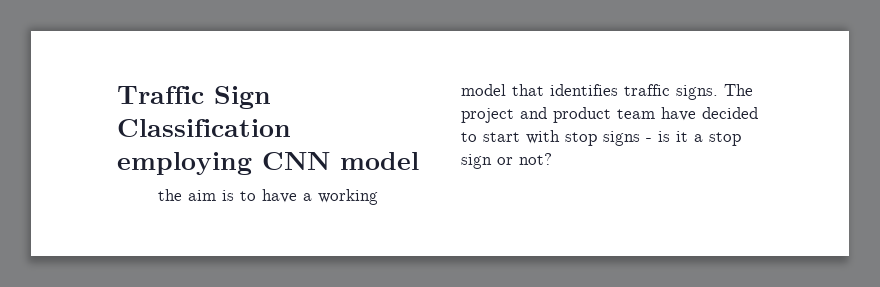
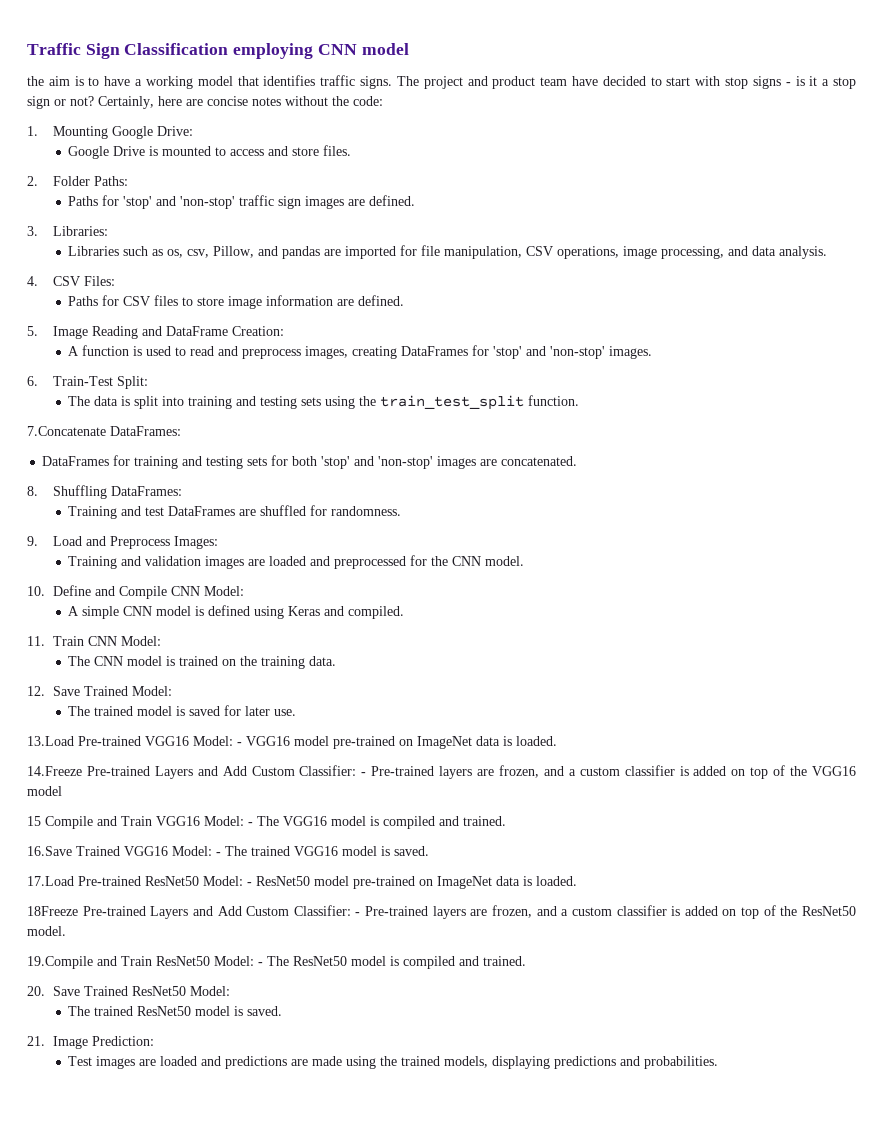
+ Certainly, here are concise notes without the code:
+ 1. Mounting Google Drive:
+ Google Drive is mounted to access and store files.
+ 2. Folder Paths:
+ Paths for 'stop' and 'non-stop' traffic sign images are defined.
+ 3. Libraries:
+ Libraries such as os, csv, Pillow, and pandas are imported for file manipulation, CSV operations, image processing, and data analysis.
+ 4. CSV Files:
+ Paths for CSV files to store image information are defined.
+ 5. Image Reading and DataFrame Creation:
+ A function is used to read and preprocess images, creating DataFrames for 'stop' and 'non-stop' images.
+ 6. Train-Test Split:
+ The data is split into training and testing sets using the train_test_split function.
+ 7.Concatenate DataFrames:
+ DataFrames for training and testing sets for both 'stop' and 'non-stop' images are concatenated.
+ 8. Shuffling DataFrames:
+ Training and test DataFrames are shuffled for randomness.
+ 9. Load and Preprocess Images:
+ Training and validation images are loaded and preprocessed for the CNN model.
+ 10. Define and Compile CNN Model:
+ A simple CNN model is defined using Keras and compiled.
+ 11. Train CNN Model:
+ The CNN model is trained on the training data.
+ 12. Save Trained Model:
+ The trained model is saved for later use.
+ 13.Load Pre-trained VGG16 Model: - VGG16 model pre-trained on ImageNet data is loaded.
+ 14.Freeze Pre-trained Layers and Add Custom Classifier: - Pre-trained layers are frozen, and a custom classifier is added on top of the VGG16 model
+ 15 Compile and Train VGG16 Model: - The VGG16 model is compiled and trained.
+ 16.Save Trained VGG16 Model: - The trained VGG16 model is saved.
+ 17.Load Pre-trained ResNet50 Model: - ResNet50 model pre-trained on ImageNet data is loaded.
+ 18Freeze Pre-trained Layers and Add Custom Classifier: - Pre-trained layers are frozen, and a custom classifier is added on top of the ResNet50 model.
+ 19.Compile and Train ResNet50 Model: - The ResNet50 model is compiled and trained.
+ 20. Save Trained ResNet50 Model:
+ The trained ResNet50 model is saved.
+ 21. Image Prediction:
+ Test images are loaded and predictions are made using the trained models, displaying predictions and probabilities.

